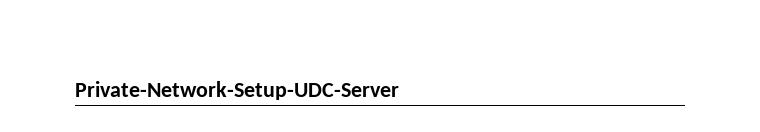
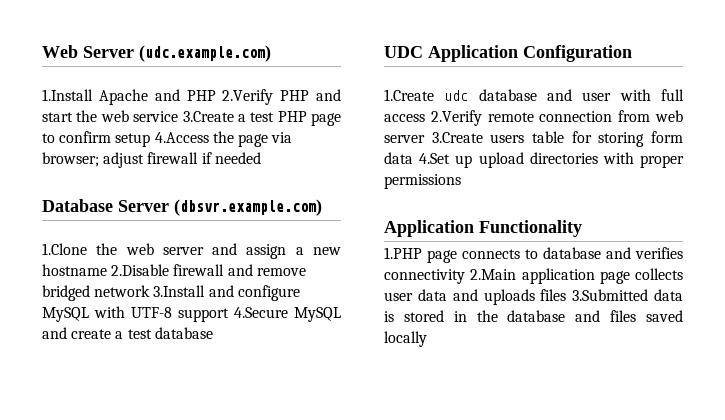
- Private-Network-Setup-UDC-Server
+ Web Server (udc.example.com)
+ 1.Install Apache and PHP 2.Verify PHP and start the web service 3.Create a test PHP page to confirm setup 4.Access the page via browser; adjust firewall if needed
+ Database Server (dbsvr.example.com)
+ 1.Clone the web server and assign a new hostname 2.Disable firewall and remove bridged network 3.Install and configure MySQL with UTF-8 support 4.Secure MySQL and create a test database
+ UDC Application Configuration
+ 1.Create udc database and user with full access 2.Verify remote connection from web server 3.Create users table for storing form data 4.Set up upload directories with proper permissions
+ Application Functionality
+ 1.PHP page connects to database and verifies connectivity 2.Main application page collects user data and uploads files 3.Submitted data is stored in the database and files saved locally

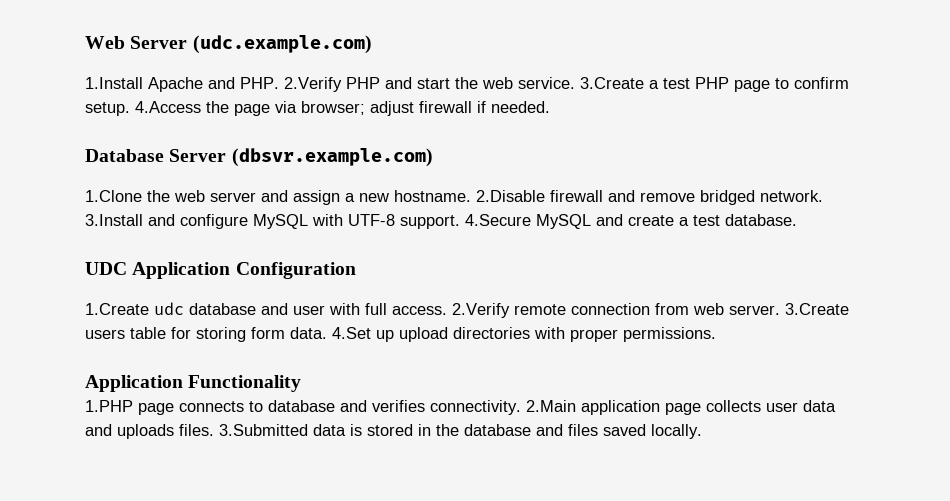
- 1.Install Apache and PHP 2.Verify PHP and start the web service 3.Create a test PHP page to confirm setup 4.Access the page via browser; adjust firewall if needed
+ 1.Install Apache and PHP. 2.Verify PHP and start the web service. 3.Create a test PHP page to confirm setup. 4.Access the page via browser; adjust firewall if needed.
- 1.Clone the web server and assign a new hostname 2.Disable firewall and remove bridged network 3.Install and configure MySQL with UTF-8 support 4.Secure MySQL and create a test database
+ 1.Clone the web server and assign a new hostname. 2.Disable firewall and remove bridged network. 3.Install and configure MySQL with UTF-8 support. 4.Secure MySQL and create a test database.
- 1.Create udc database and user with full access 2.Verify remote connection from web server 3.Create users table for storing form data 4.Set up upload directories with proper permissions
+ 1.Create udc database and user with full access. 2.Verify remote connection from web server. 3.Create users table for storing form data. 4.Set up upload directories with proper permissions.
- 1.PHP page connects to database and verifies connectivity 2.Main application page collects user data and uploads files 3.Submitted data is stored in the database and files saved locally
+ 1.PHP page connects to database and verifies connectivity. 2.Main application page collects user data and uploads files. 3.Submitted data is stored in the database and files saved locally.

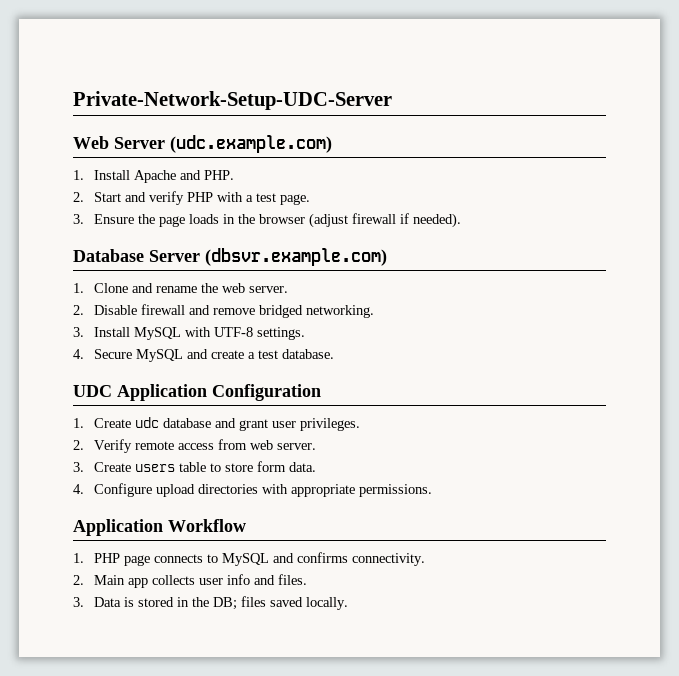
+ Private-Network-Setup-UDC-Server
- 1.Install Apache and PHP. 2.Verify PHP and start the web service. 3.Create a test PHP page to confirm setup. 4.Access the page via browser; adjust firewall if needed.
+ 1. Install Apache and PHP.
+ 2. Start and verify PHP with a test page.
+ 3. Ensure the page loads in the browser (adjust firewall if needed).
- 1.Clone the web server and assign a new hostname. 2.Disable firewall and remove bridged network. 3.Install and configure MySQL with UTF-8 support. 4.Secure MySQL and create a test database.
+ 1. Clone and rename the web server.
+ 2. Disable firewall and remove bridged networking.
+ 3. Install MySQL with UTF-8 settings.
+ 4. Secure MySQL and create a test database.
- 1.Create udc database and user with full access. 2.Verify remote connection from web server. 3.Create users table for storing form data. 4.Set up upload directories with proper permissions.
+ 1. Create udc database and grant user privileges.
+ 2. Verify remote access from web server.
+ 3. Create users table to store form data.
+ 4. Configure upload directories with appropriate permissions.
- Application Functionality
- 1.PHP page connects to database and verifies connectivity. 2.Main application page collects user data and uploads files. 3.Submitted data is stored in the database and files saved locally.
+ Application Workflow
+ 1. PHP page connects to MySQL and confirms connectivity.
+ 2. Main app collects user info and files.
+ 3. Data is stored in the DB; files saved locally.

